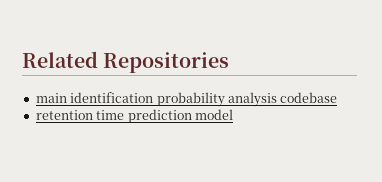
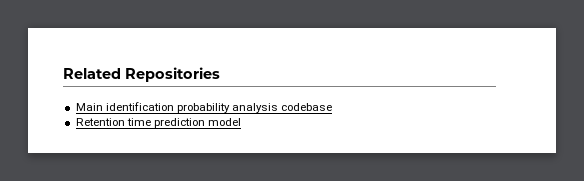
- main identification probability analysis codebase
+ Main identification probability analysis codebase
- retention time prediction model
+ Retention time prediction model

